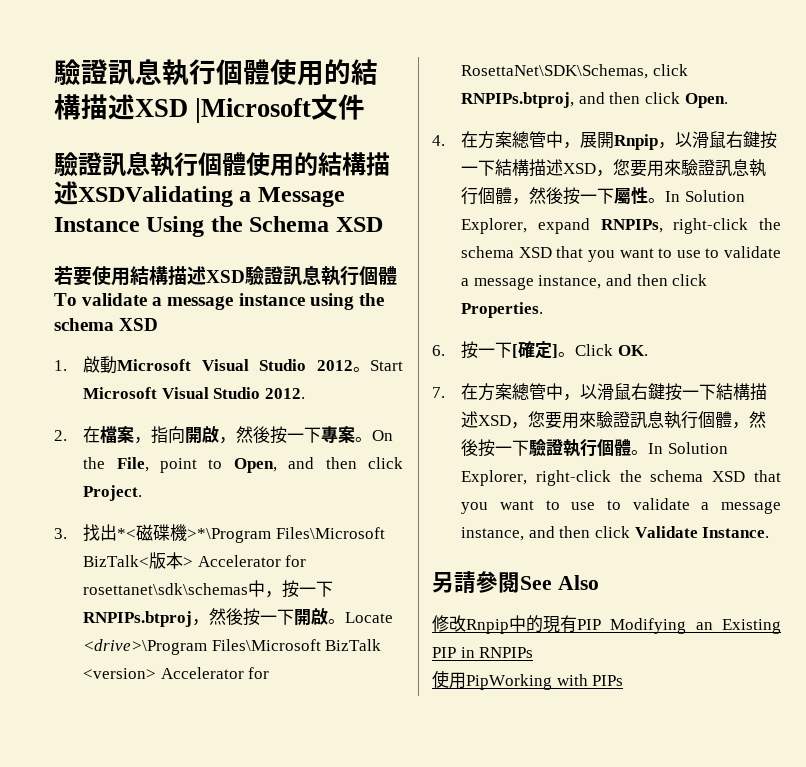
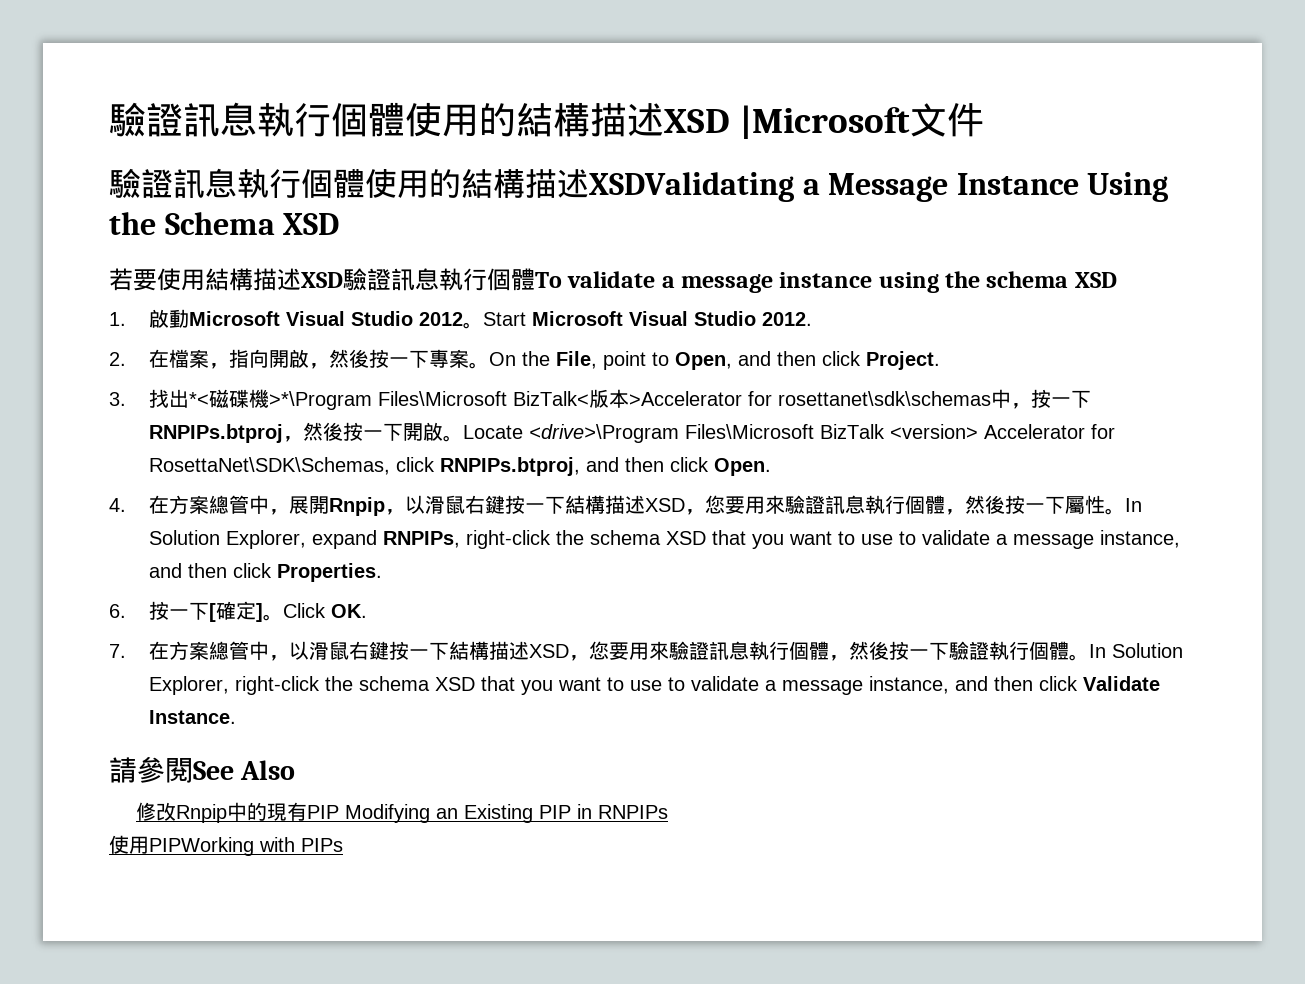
- 3.找出*<磁碟機>*\Program Files\Microsoft BizTalk<版本> Accelerator for rosettanet\sdk\schemas中，按一下RNPIPs.btproj，然後按一下開啟。
+ 3.找出*<磁碟機>*\Program Files\Microsoft BizTalk<版本>Accelerator for rosettanet\sdk\schemas中，按一下RNPIPs.btproj，然後按一下開啟。
- 另請參閱See Also
+ 請參閱See Also
- 使用PipWorking with PIPs
+ 使用PIPWorking with PIPs

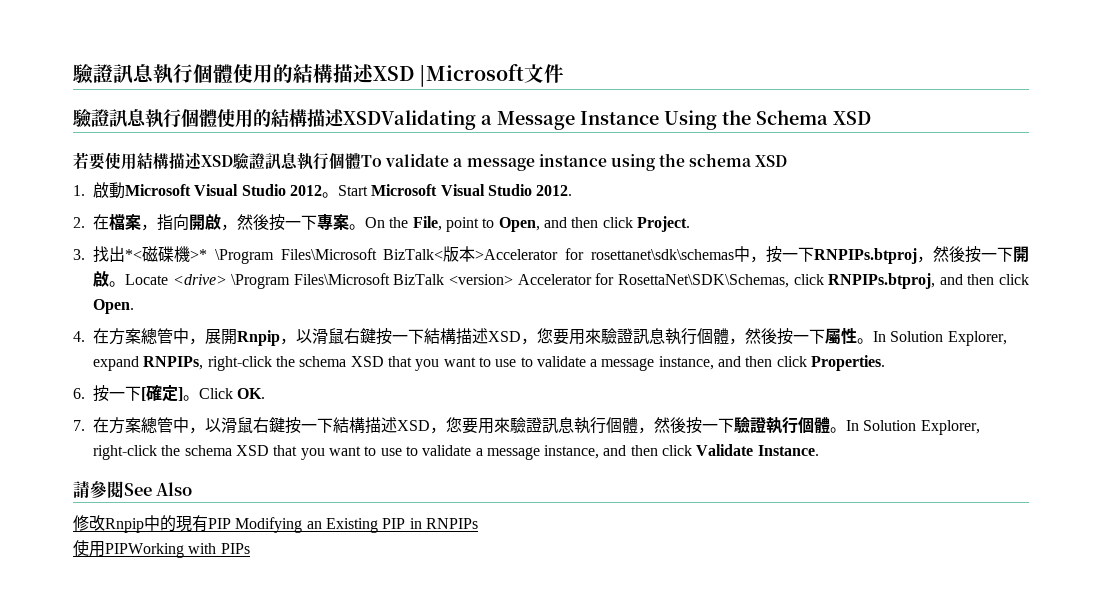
- 3.找出*<磁碟機>*\Program Files\Microsoft BizTalk<版本>Accelerator for rosettanet\sdk\schemas中，按一下RNPIPs.btproj，然後按一下開啟。
+ 3.找出*<磁碟機>* \Program Files\Microsoft BizTalk<版本>Accelerator for rosettanet\sdk\schemas中，按一下RNPIPs.btproj，然後按一下開啟。
- Locate <drive>\Program Files\Microsoft BizTalk <version> Accelerator for RosettaNet\SDK\Schemas, click RNPIPs.btproj, and then click Open.
+ Locate <drive> \Program Files\Microsoft BizTalk <version> Accelerator for RosettaNet\SDK\Schemas, click RNPIPs.btproj, and then click Open.

